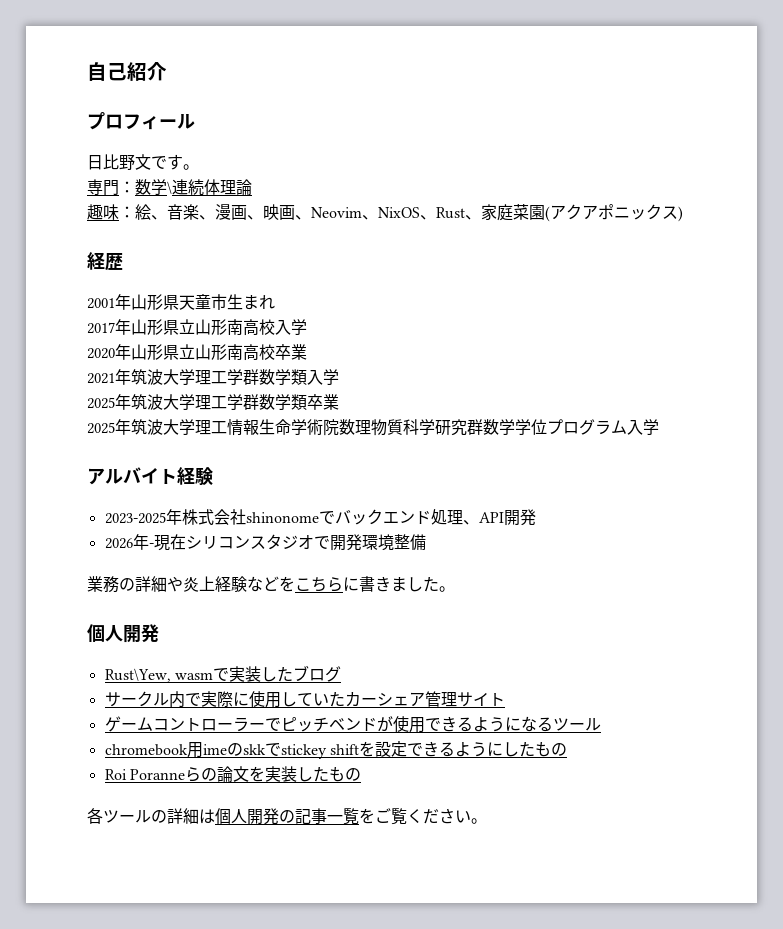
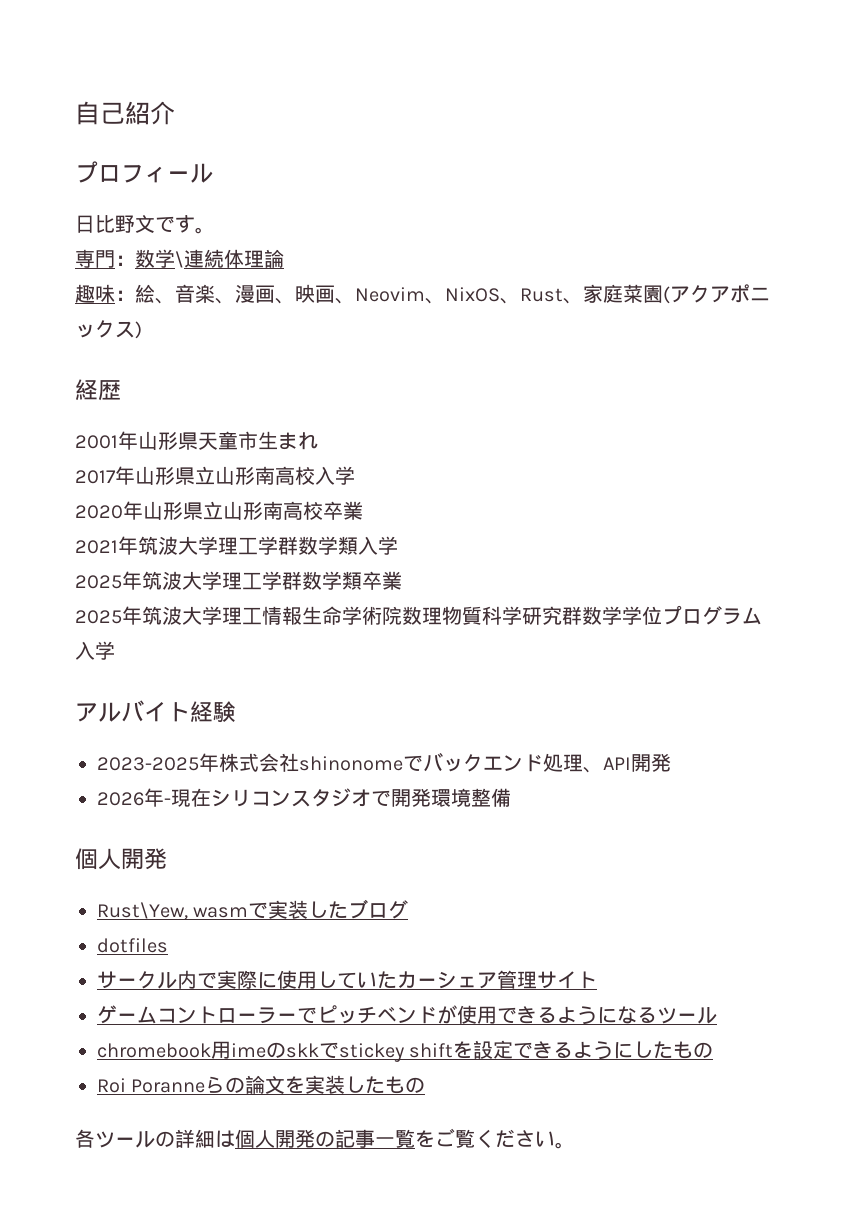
- 業務の詳細や炎上経験などをこちらに書きました。
+ dotfiles

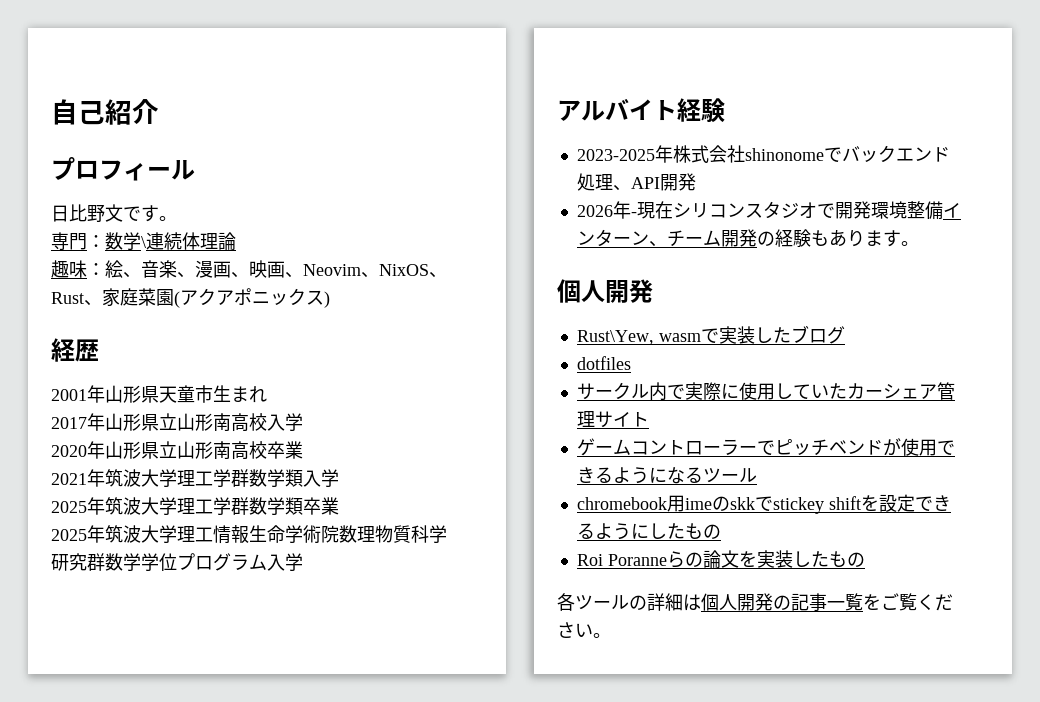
- 2026年-現在シリコンスタジオで開発環境整備
+ 2026年-現在シリコンスタジオで開発環境整備インターン、チーム開発の経験もあります。

